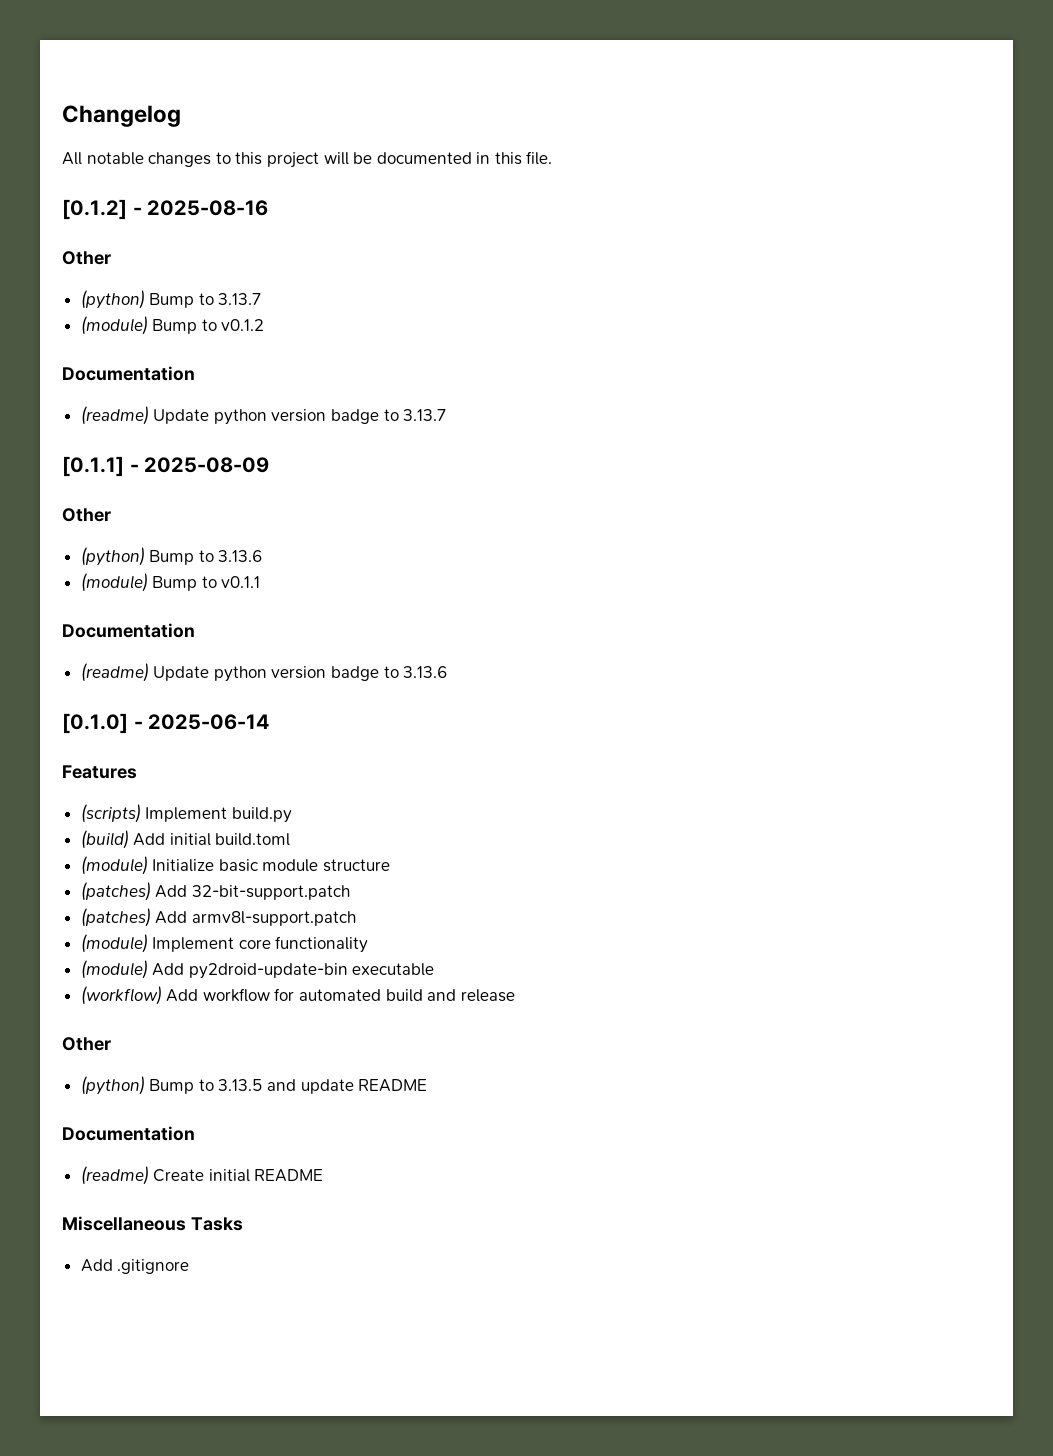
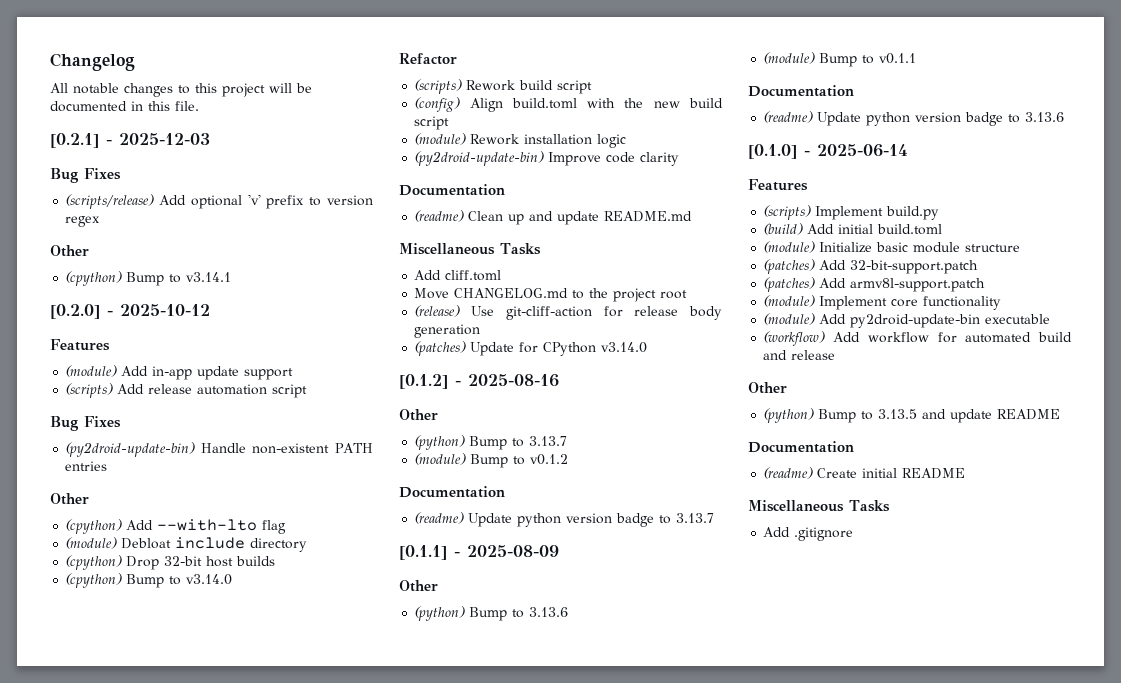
+ [0.2.1] - 2025-12-03
+ Bug Fixes
+ (scripts/release) Add optional 'v' prefix to version regex
+ Other
+ (cpython) Bump to v3.14.1
+ [0.2.0] - 2025-10-12
+ Features
+ (module) Add in-app update support
+ (scripts) Add release automation script
+ Bug Fixes
+ (py2droid-update-bin) Handle non-existent PATH entries
+ Other
+ (cpython) Add --with-lto flag
+ (module) Debloat include directory
+ (cpython) Drop 32-bit host builds
+ (cpython) Bump to v3.14.0
+ Refactor
+ (scripts) Rework build script
+ (config) Align build.toml with the new build script
+ (module) Rework installation logic
+ (py2droid-update-bin) Improve code clarity
+ Documentation
+ (readme) Clean up and update README.md
+ Miscellaneous Tasks
+ Add cliff.toml
+ Move CHANGELOG.md to the project root
+ (release) Use git-cliff-action for release body generation
+ (patches) Update for CPython v3.14.0

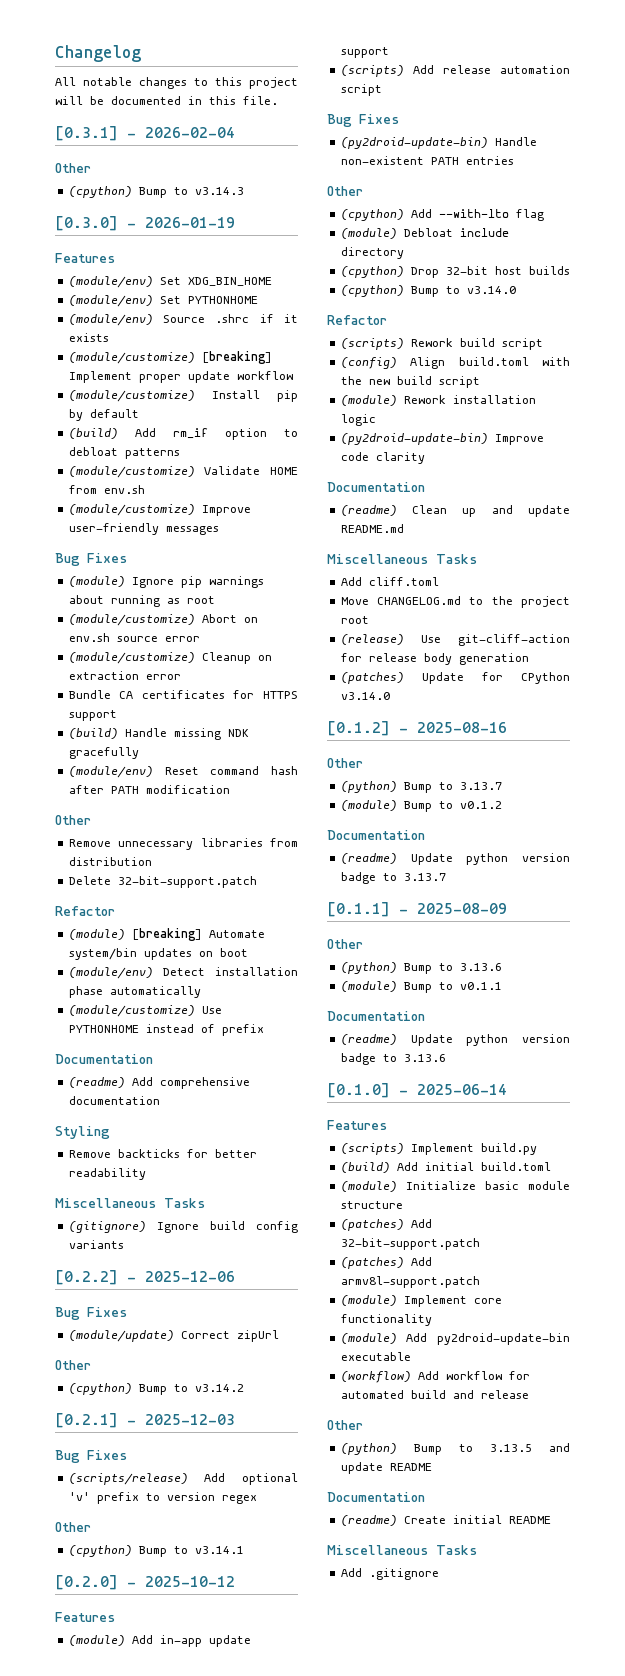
+ [0.3.1] - 2026-02-04
+ Other
+ (cpython) Bump to v3.14.3
+ [0.3.0] - 2026-01-19
+ Features
+ (module/env) Set XDG_BIN_HOME
+ (module/env) Set PYTHONHOME
+ (module/env) Source .shrc if it exists
+ (module/customize) [breaking] Implement proper update workflow
+ (module/customize) Install pip by default
+ (build) Add rm_if option to debloat patterns
+ (module/customize) Validate HOME from env.sh
+ (module/customize) Improve user-friendly messages
+ Bug Fixes
+ (module) Ignore pip warnings about running as root
+ (module/customize) Abort on env.sh source error
+ (module/customize) Cleanup on extraction error
+ Bundle CA certificates for HTTPS support
+ (build) Handle missing NDK gracefully
+ (module/env) Reset command hash after PATH modification
+ Other
+ Remove unnecessary libraries from distribution
+ Delete 32-bit-support.patch
+ Refactor
+ (module) [breaking] Automate system/bin updates on boot
+ (module/env) Detect installation phase automatically
+ (module/customize) Use PYTHONHOME instead of prefix
+ Documentation
+ (readme) Add comprehensive documentation
+ Styling
+ Remove backticks for better readability
+ Miscellaneous Tasks
+ (gitignore) Ignore build config variants
+ [0.2.2] - 2025-12-06
+ Bug Fixes
+ (module/update) Correct zipUrl
+ Other
+ (cpython) Bump to v3.14.2

